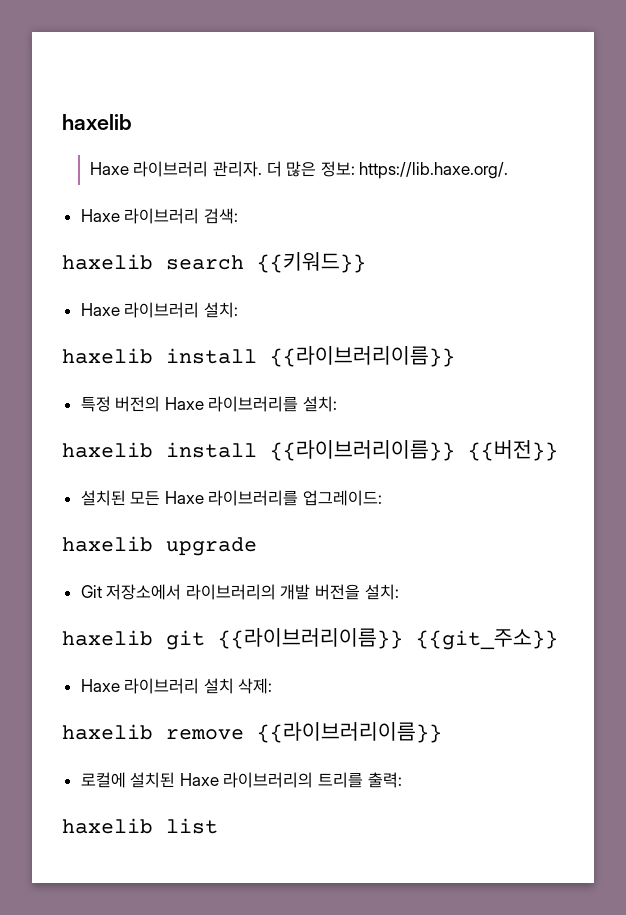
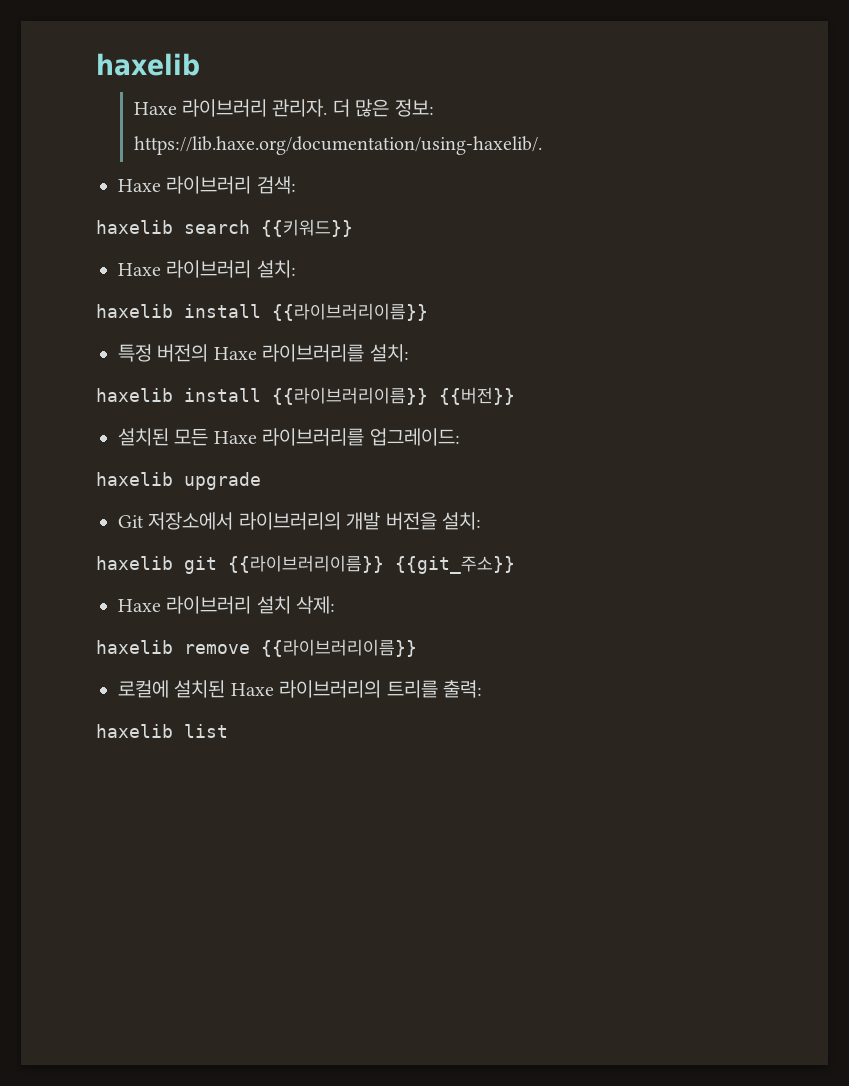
- 더 많은 정보: https://lib.haxe.org/.
+ 더 많은 정보: https://lib.haxe.org/documentation/using-haxelib/.

